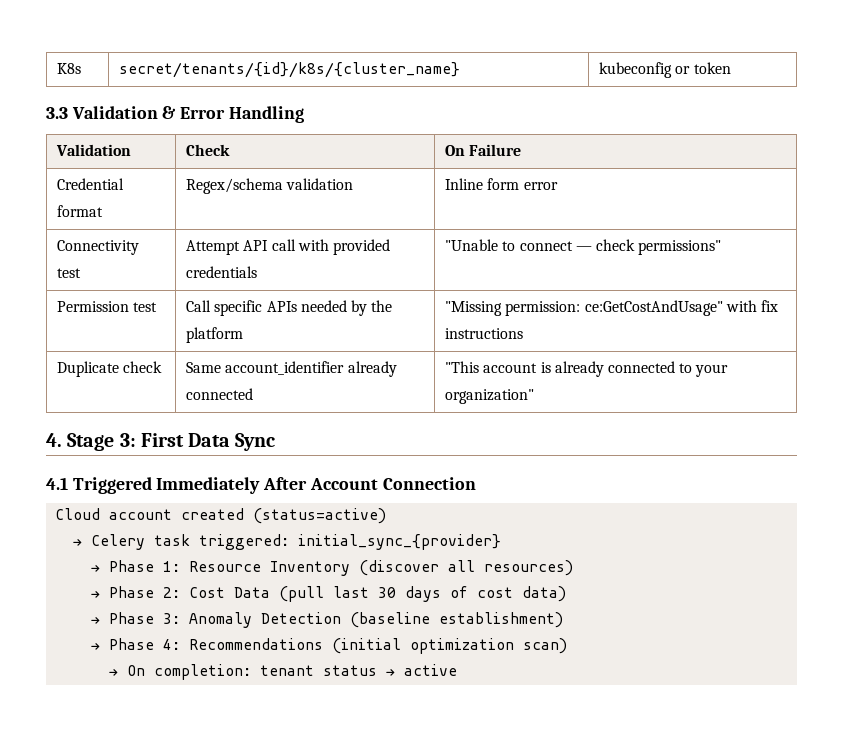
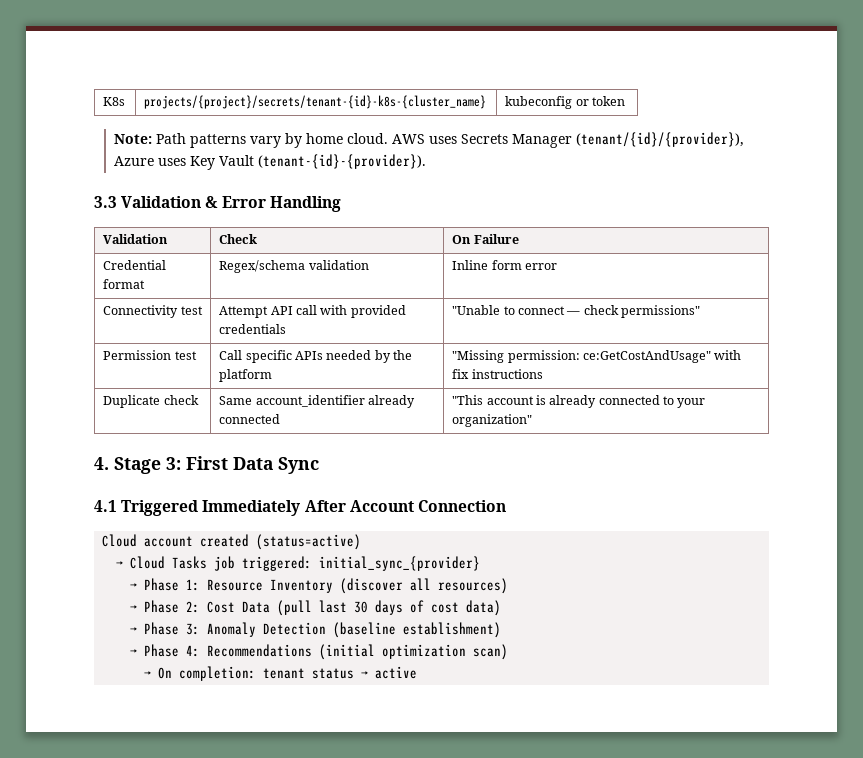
- K8s | secret/tenants/{id}/k8s/{cluster_name} | kubeconfig or token
+ K8s | projects/{project}/secrets/tenant-{id}-k8s-{cluster_name} | kubeconfig or token
+ Note: Path patterns vary by home cloud. AWS uses Secrets Manager (tenant/{id}/{provider}), Azure uses Key Vault (tenant-{id}-{provider}).
- → Celery task triggered: initial_sync_{provider}
+ → Cloud Tasks job triggered: initial_sync_{provider}

